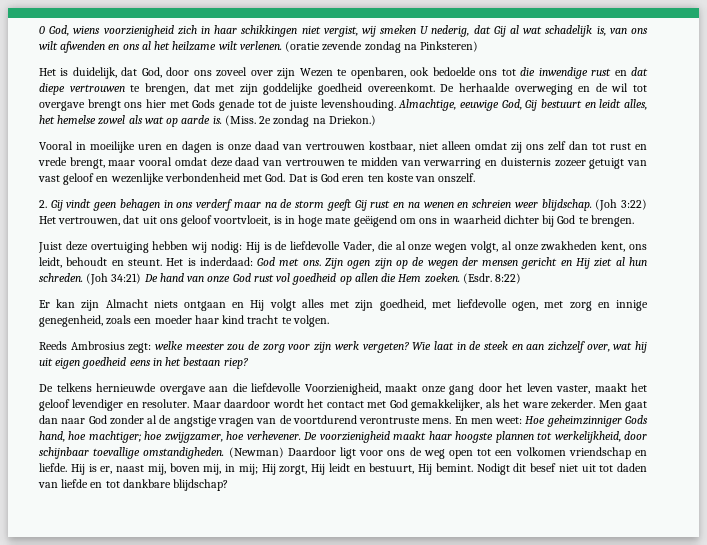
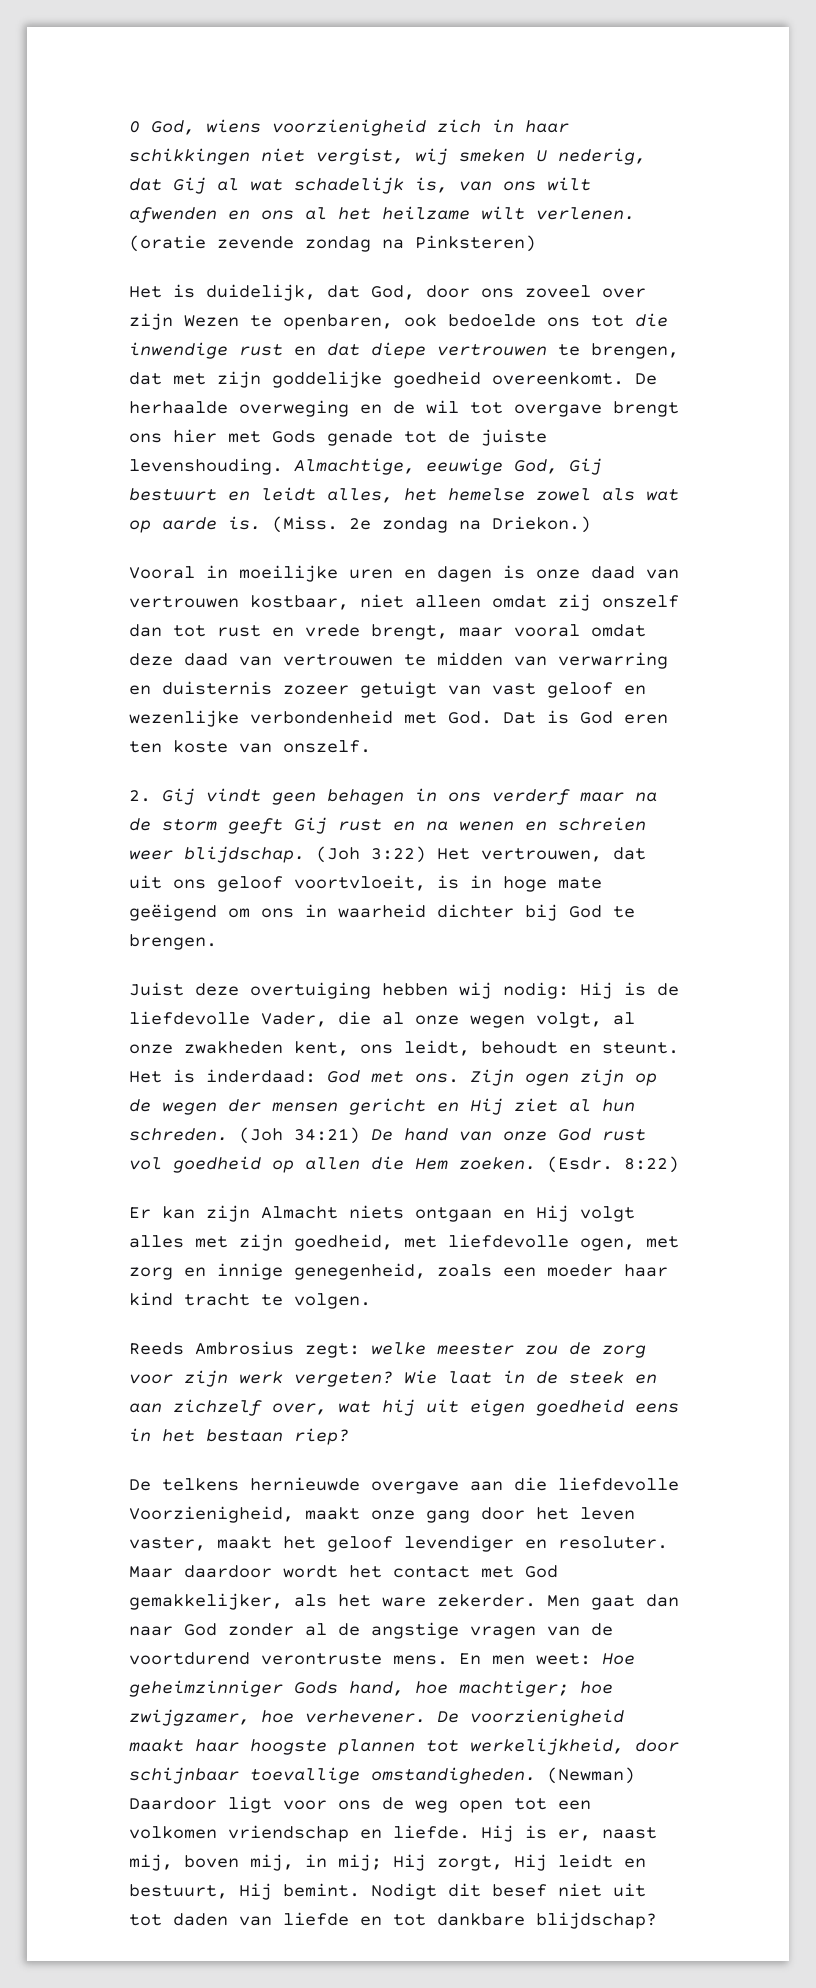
- Vooral in moeilijke uren en dagen is onze daad van vertrouwen kostbaar, niet alleen omdat zij ons zelf dan tot rust en vrede brengt, maar vooral omdat deze daad van vertrouwen te midden van verwarring en duisternis zozeer getuigt van vast geloof en wezenlijke verbondenheid met God. Dat is God eren ten koste van onszelf.
+ Vooral in moeilijke uren en dagen is onze daad van vertrouwen kostbaar, niet alleen omdat zij onszelf dan tot rust en vrede brengt, maar vooral omdat deze daad van vertrouwen te midden van verwarring en duisternis zozeer getuigt van vast geloof en wezenlijke verbondenheid met God. Dat is God eren ten koste van onszelf.

